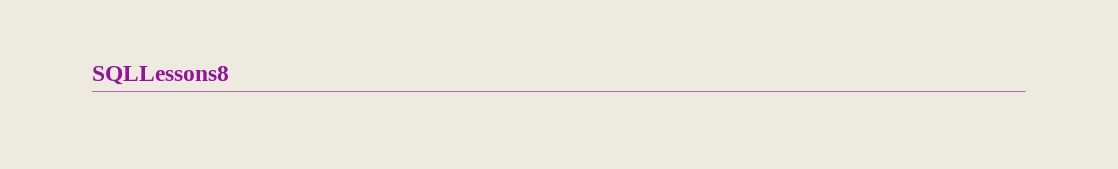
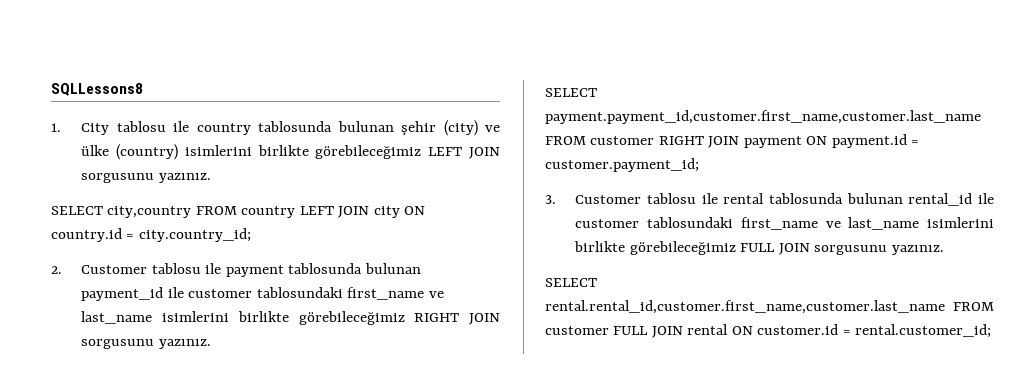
+ 1. City tablosu ile country tablosunda bulunan şehir (city) ve ülke (country) isimlerini birlikte görebileceğimiz LEFT JOIN sorgusunu yazınız.
+ SELECT city,country FROM country LEFT JOIN city ON country.id = city.country_id;
+ 2. Customer tablosu ile payment tablosunda bulunan payment_id ile customer tablosundaki first_name ve last_name isimlerini birlikte görebileceğimiz RIGHT JOIN sorgusunu yazınız.
+ SELECT payment.payment_id,customer.first_name,customer.last_name FROM customer RIGHT JOIN payment ON payment.id = customer.payment_id;
+ 3. Customer tablosu ile rental tablosunda bulunan rental_id ile customer tablosundaki first_name ve last_name isimlerini birlikte görebileceğimiz FULL JOIN sorgusunu yazınız.
+ SELECT rental.rental_id,customer.first_name,customer.last_name FROM customer FULL JOIN rental ON customer.id = rental.customer_id;

